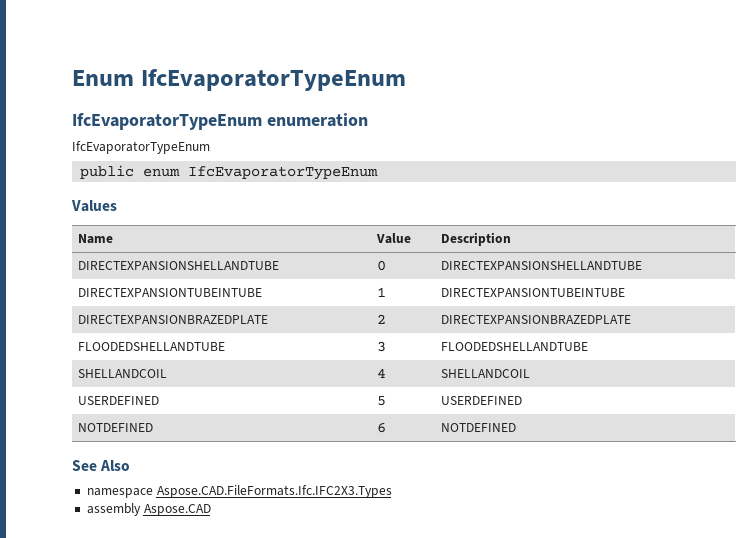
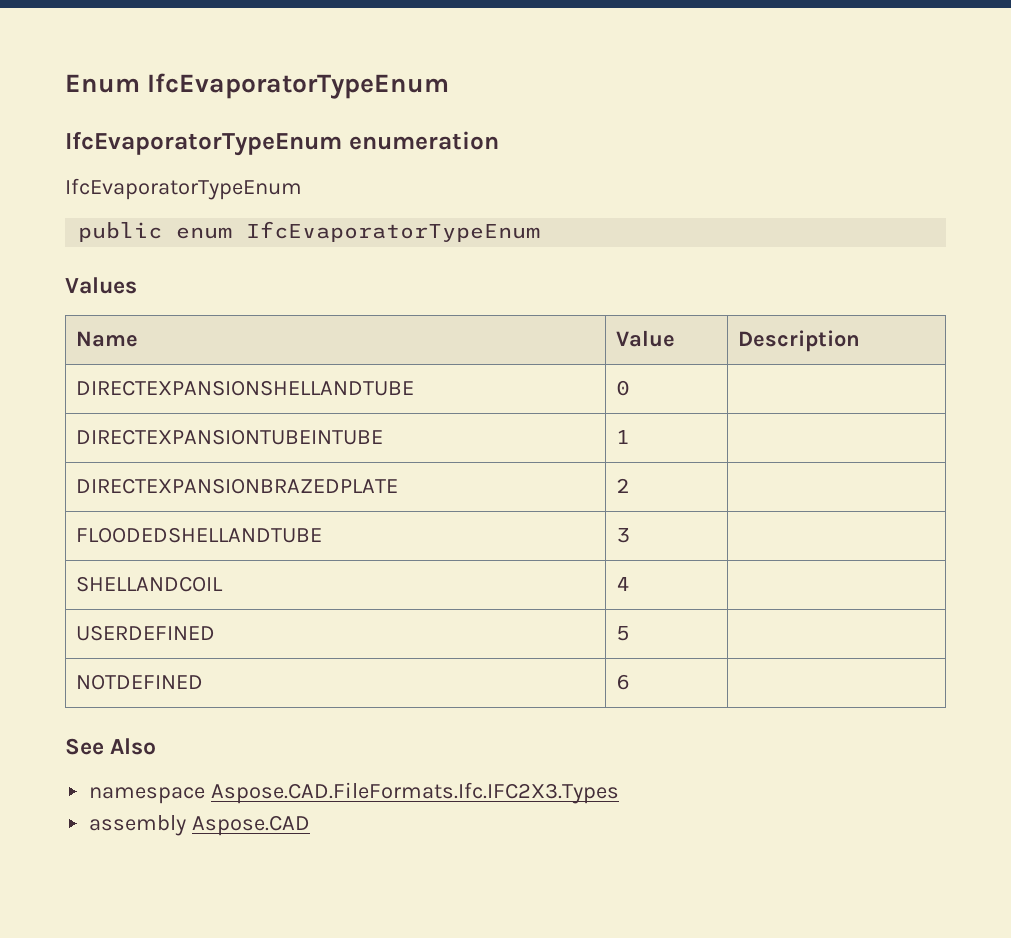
- DIRECTEXPANSIONSHELLANDTUBE | 0 | DIRECTEXPANSIONSHELLANDTUBE
+ DIRECTEXPANSIONSHELLANDTUBE | 0 |
- DIRECTEXPANSIONTUBEINTUBE | 1 | DIRECTEXPANSIONTUBEINTUBE
+ DIRECTEXPANSIONTUBEINTUBE | 1 |
- DIRECTEXPANSIONBRAZEDPLATE | 2 | DIRECTEXPANSIONBRAZEDPLATE
+ DIRECTEXPANSIONBRAZEDPLATE | 2 |
- FLOODEDSHELLANDTUBE | 3 | FLOODEDSHELLANDTUBE
+ FLOODEDSHELLANDTUBE | 3 |
- SHELLANDCOIL | 4 | SHELLANDCOIL
+ SHELLANDCOIL | 4 |
- USERDEFINED | 5 | USERDEFINED
+ USERDEFINED | 5 |
- NOTDEFINED | 6 | NOTDEFINED
+ NOTDEFINED | 6 |

